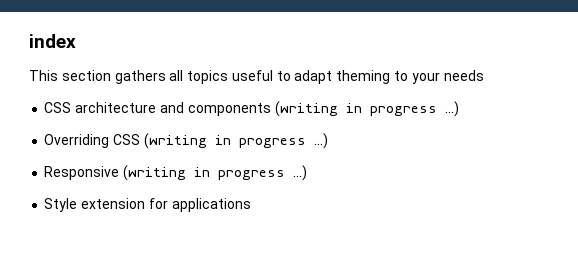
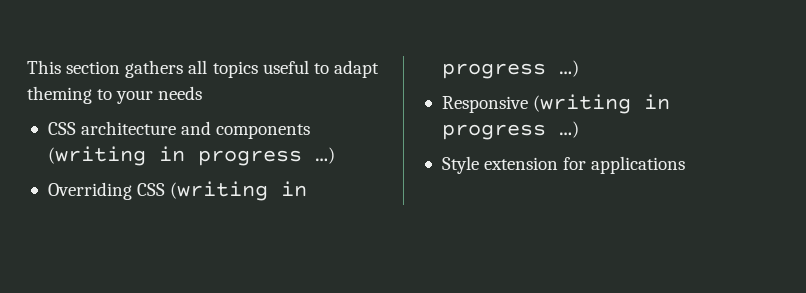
- index

